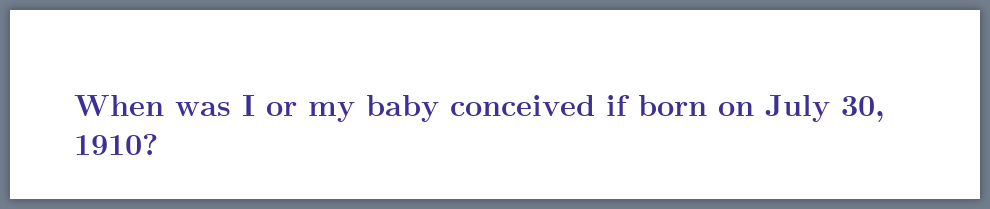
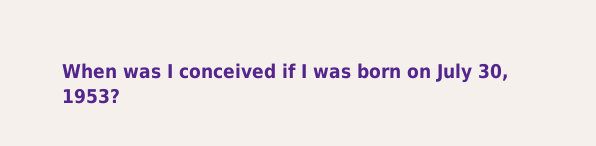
- When was I or my baby conceived if born on July 30, 1910?
+ When was I conceived if I was born on July 30, 1953?

